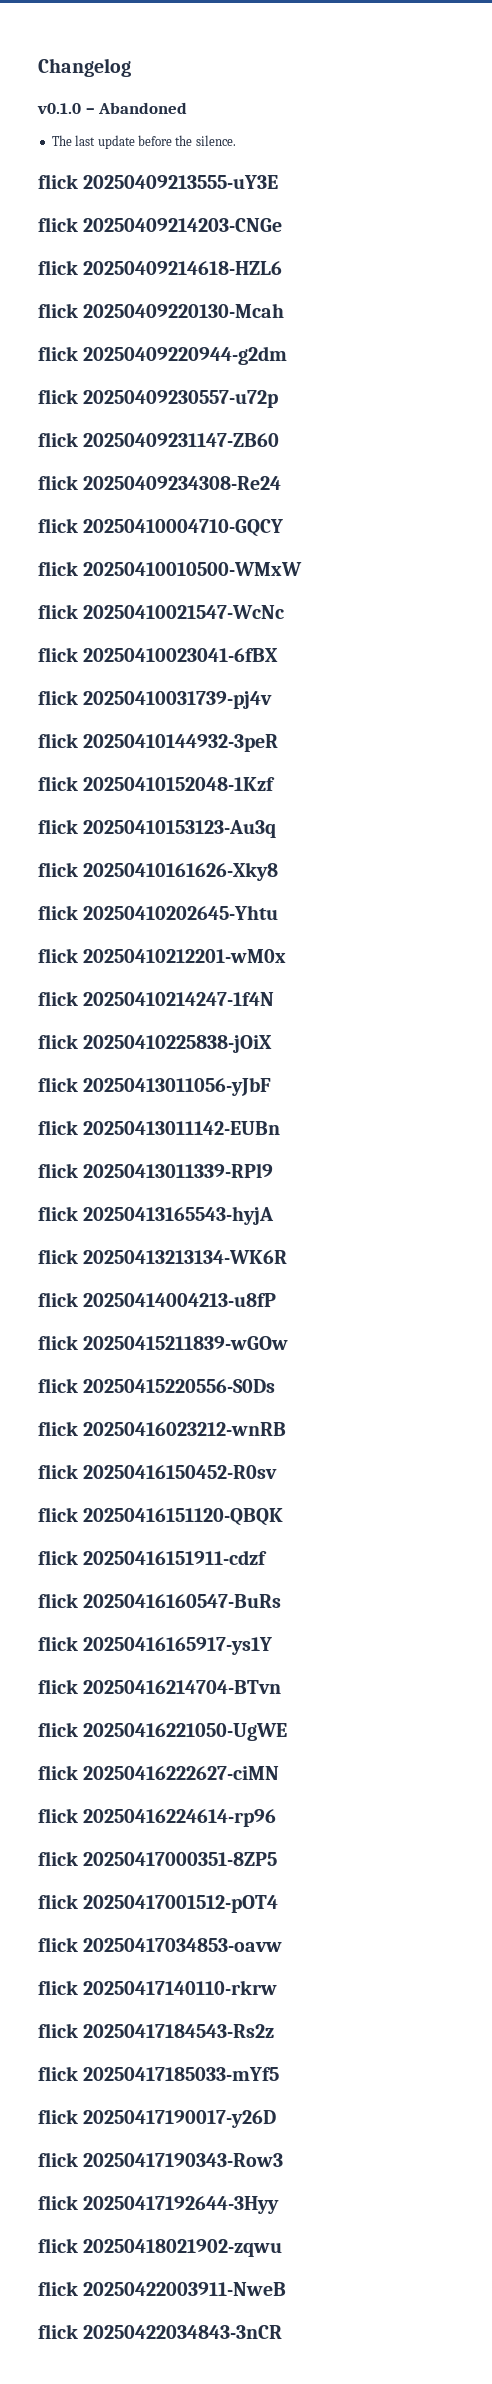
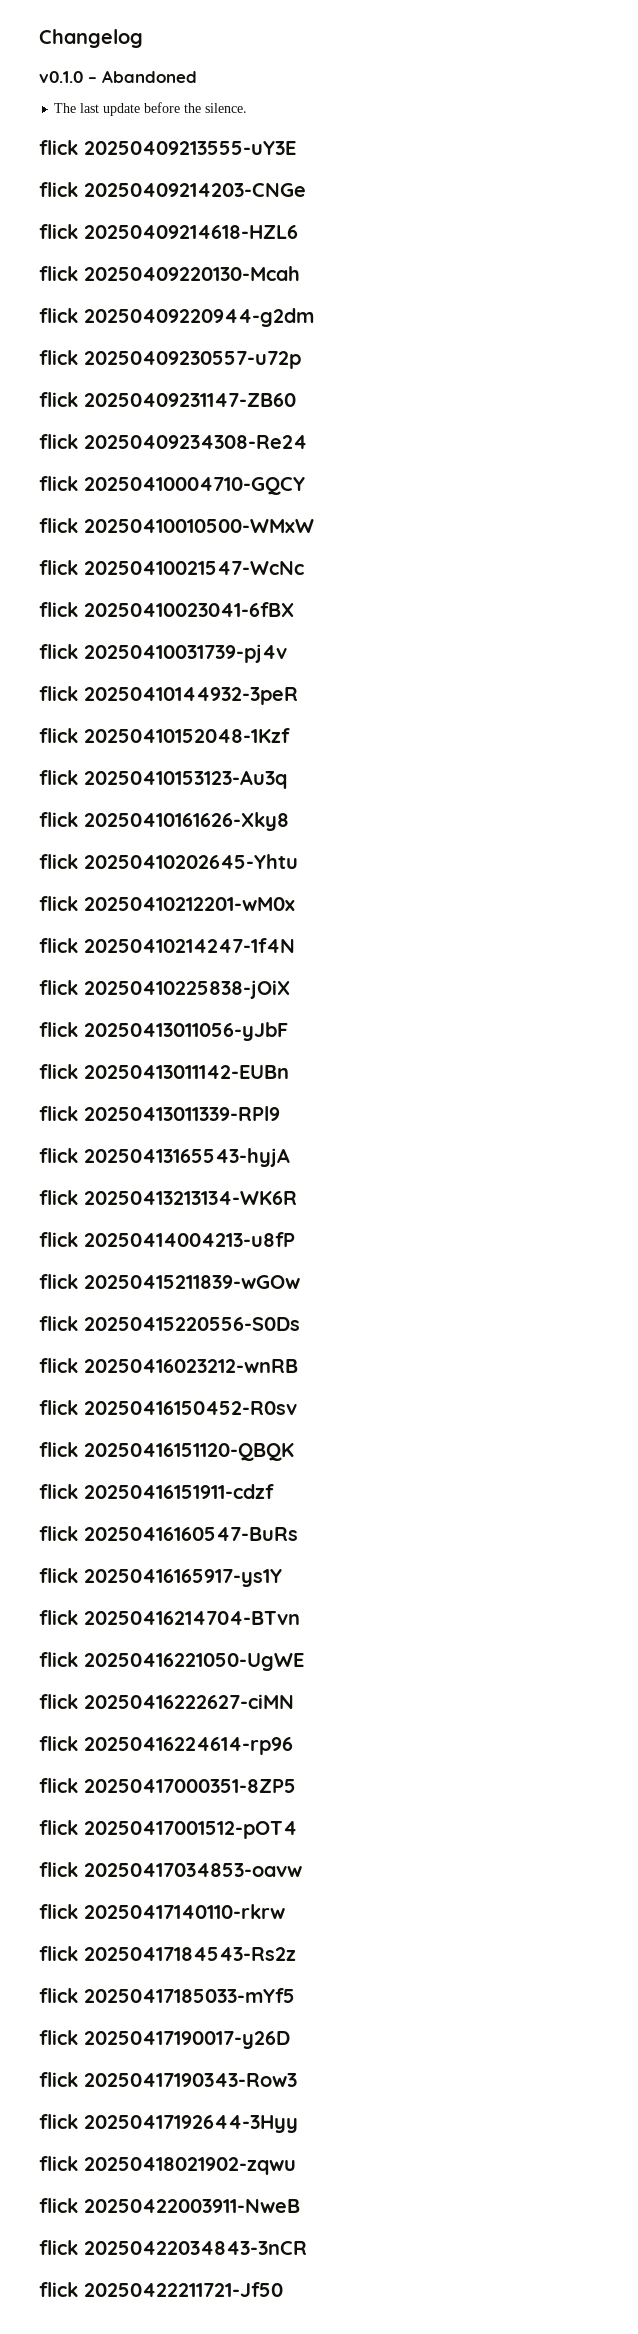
+ flick 20250422211721-Jf50

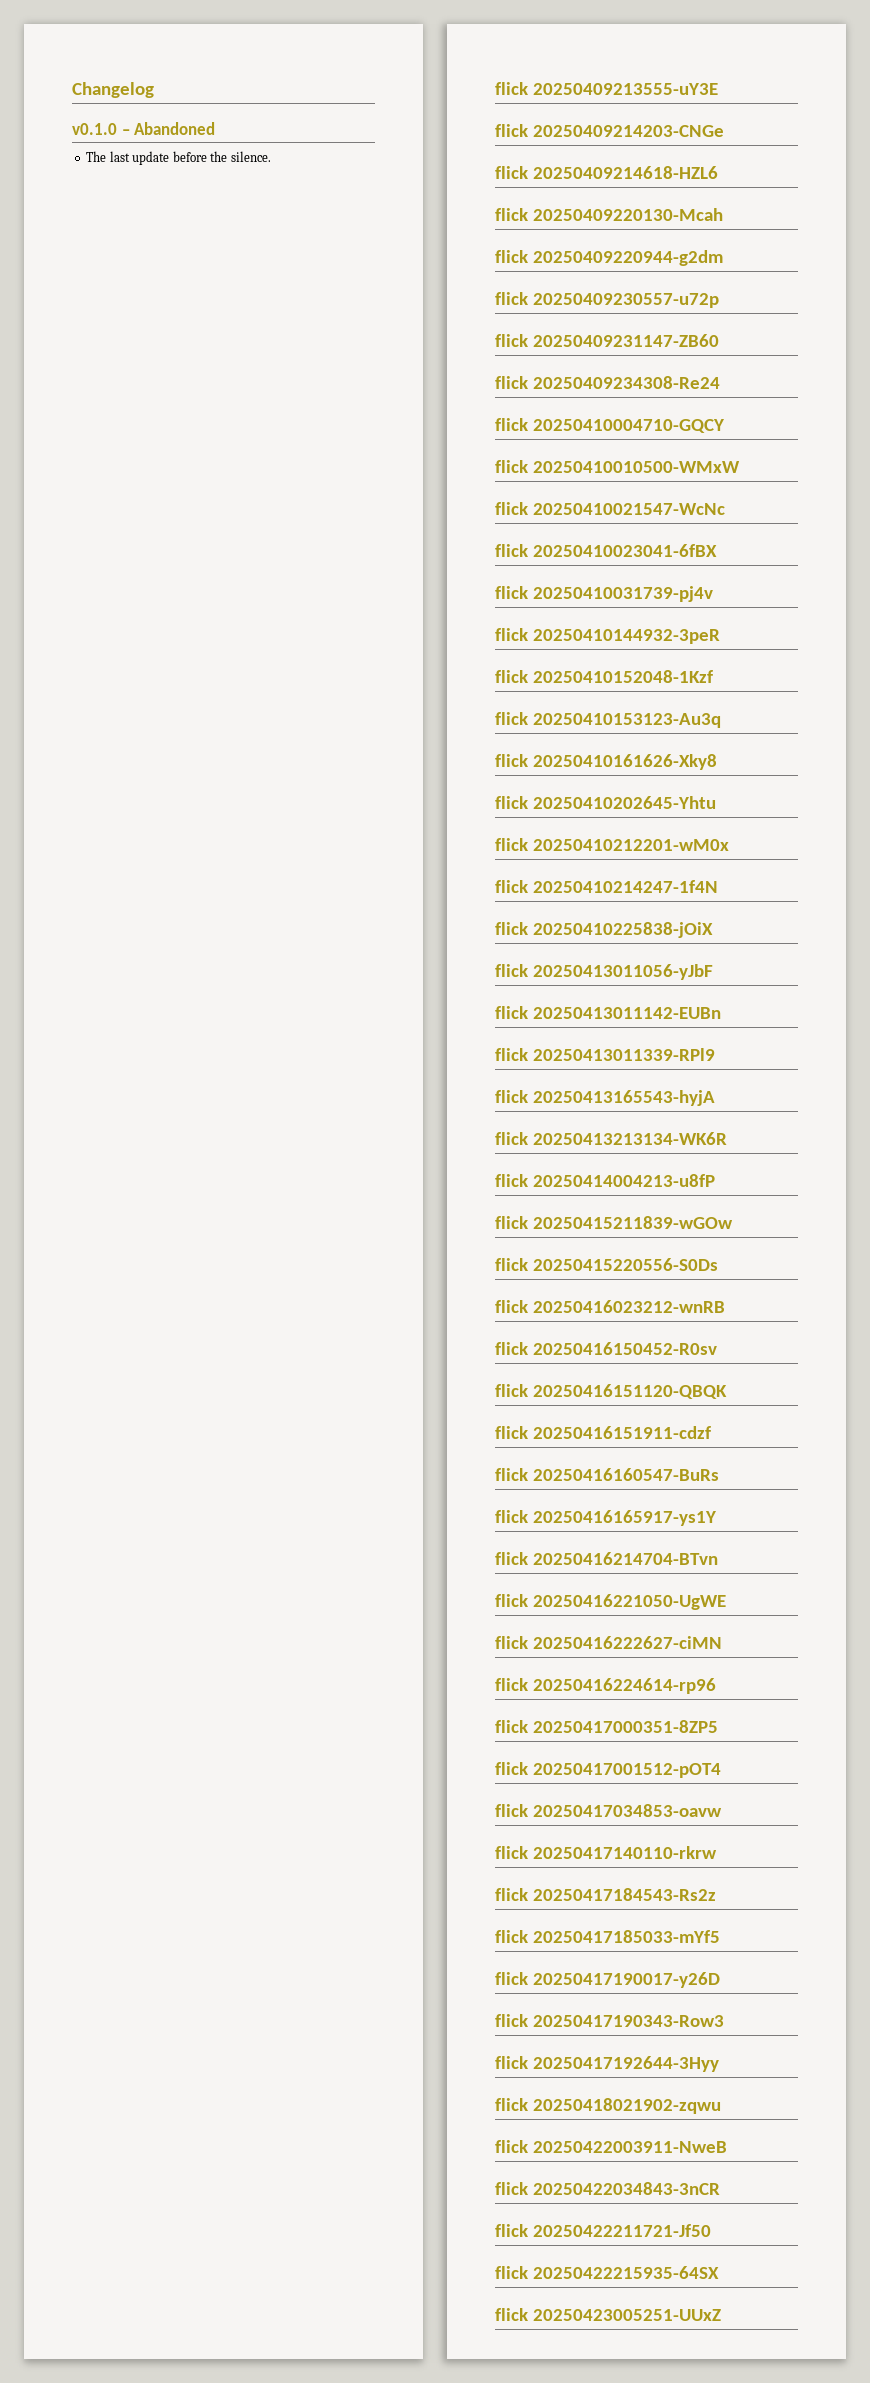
+ flick 20250422215935-64SX
+ flick 20250423005251-UUxZ

